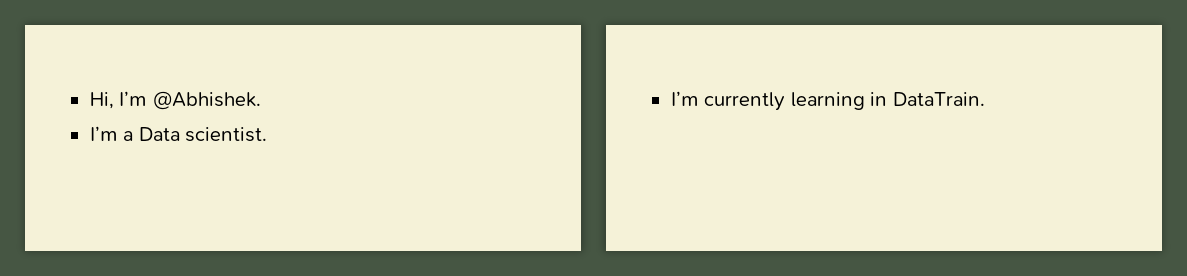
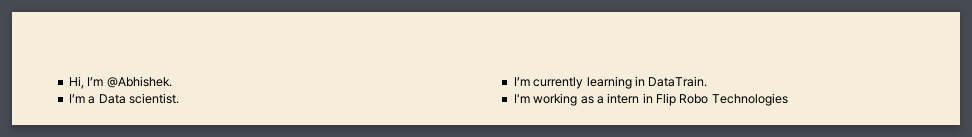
+ I'm working as a intern in Flip Robo Technologies

